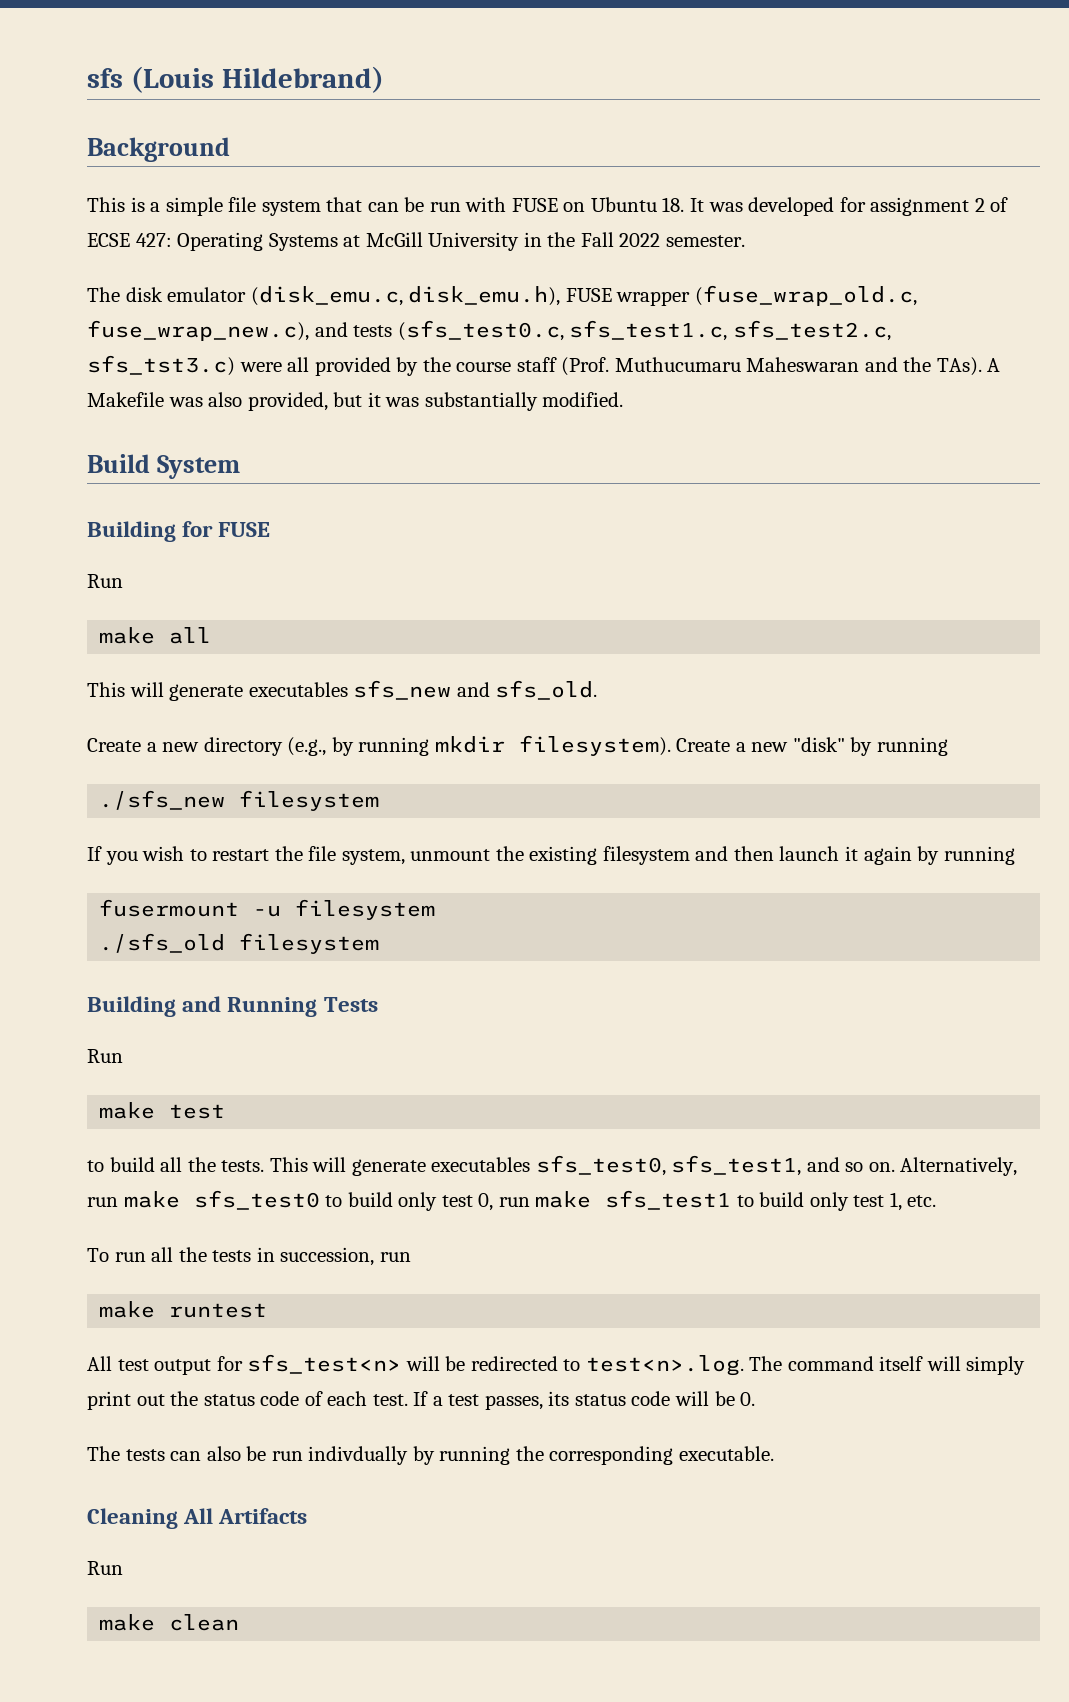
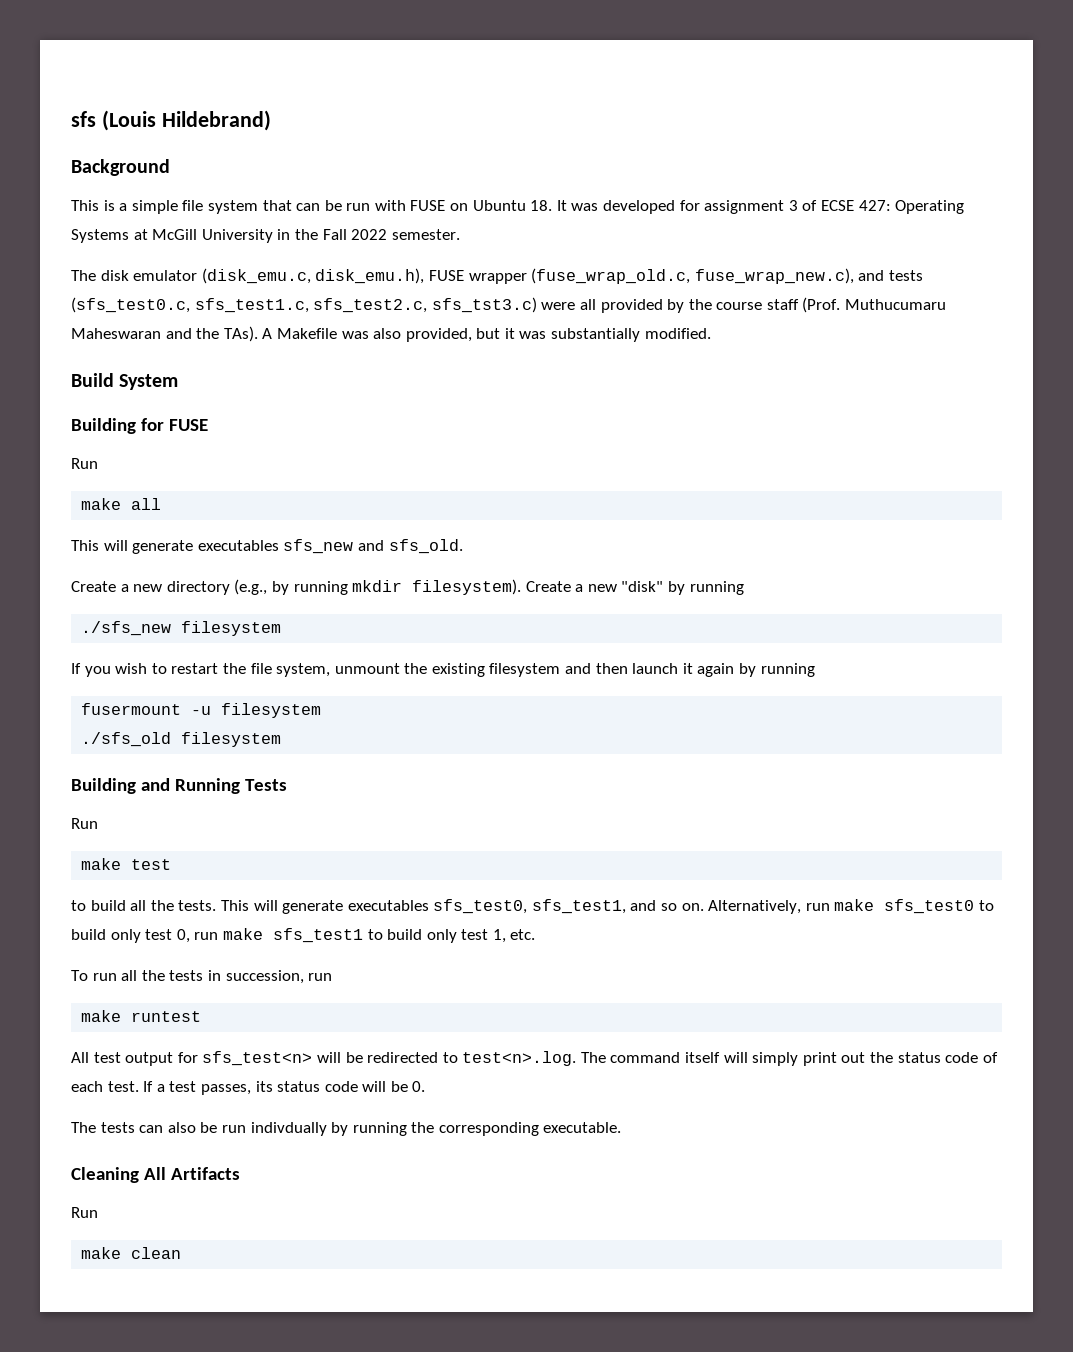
- This is a simple file system that can be run with FUSE on Ubuntu 18. It was developed for assignment 2 of ECSE 427: Operating Systems at McGill University in the Fall 2022 semester.
+ This is a simple file system that can be run with FUSE on Ubuntu 18. It was developed for assignment 3 of ECSE 427: Operating Systems at McGill University in the Fall 2022 semester.

